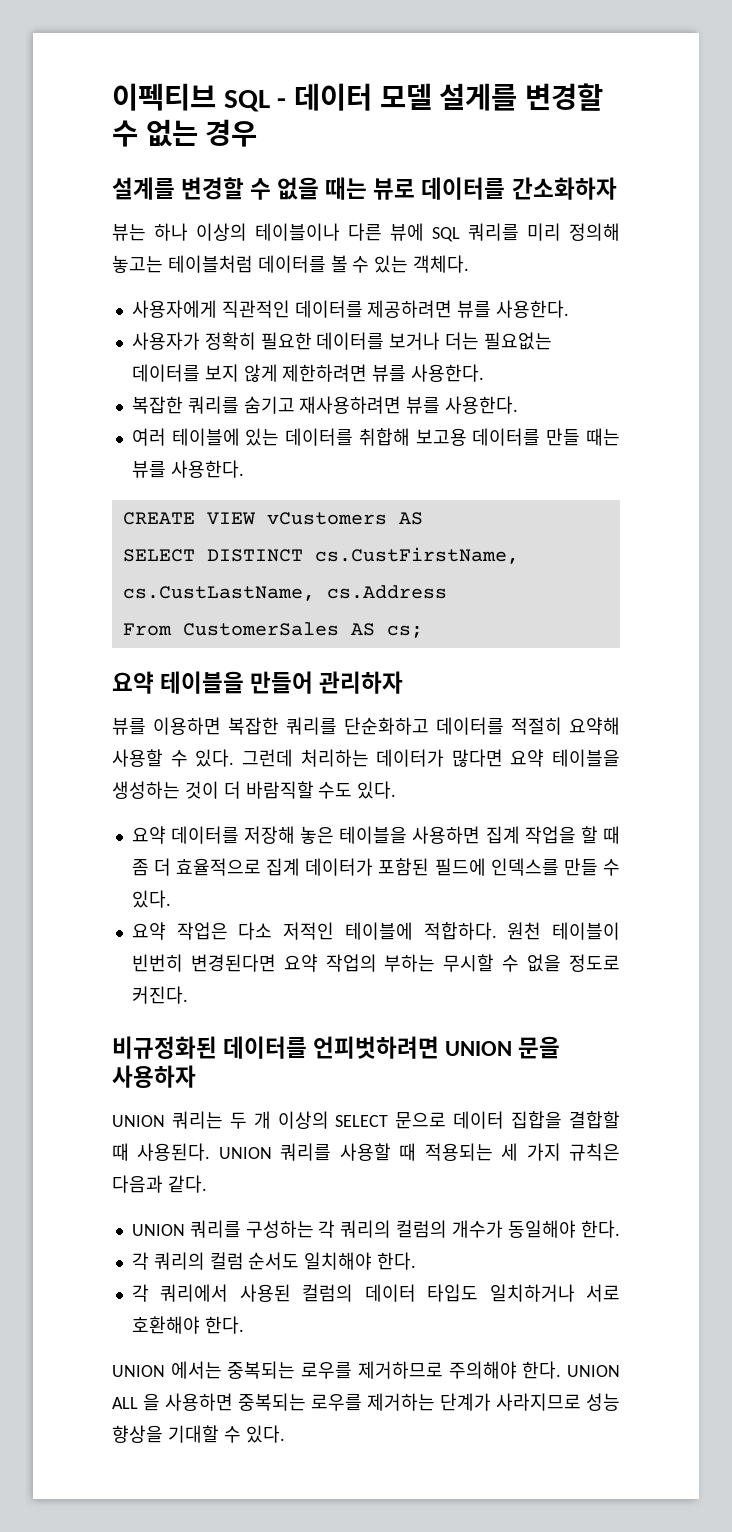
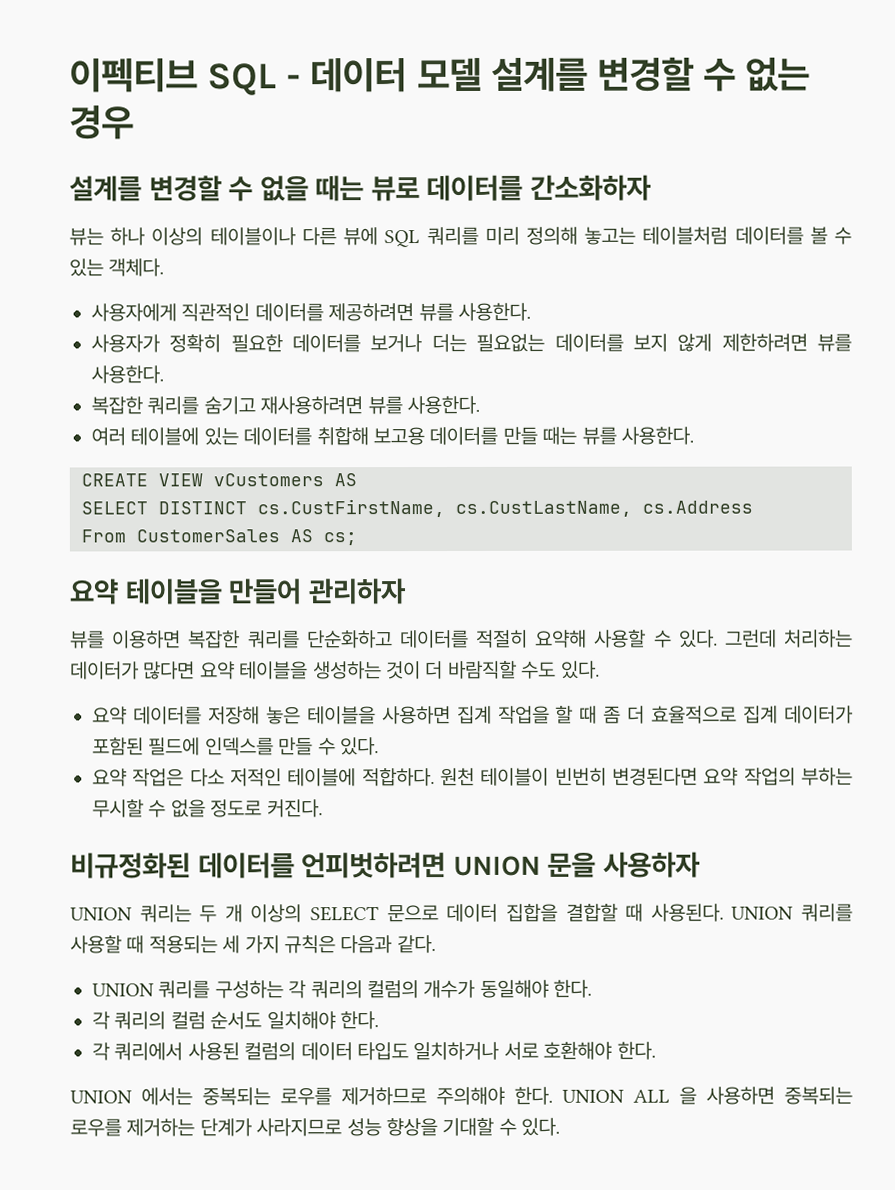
- 이펙티브 SQL - 데이터 모델 설게를 변경할 수 없는 경우
+ 이펙티브 SQL - 데이터 모델 설계를 변경할 수 없는 경우

